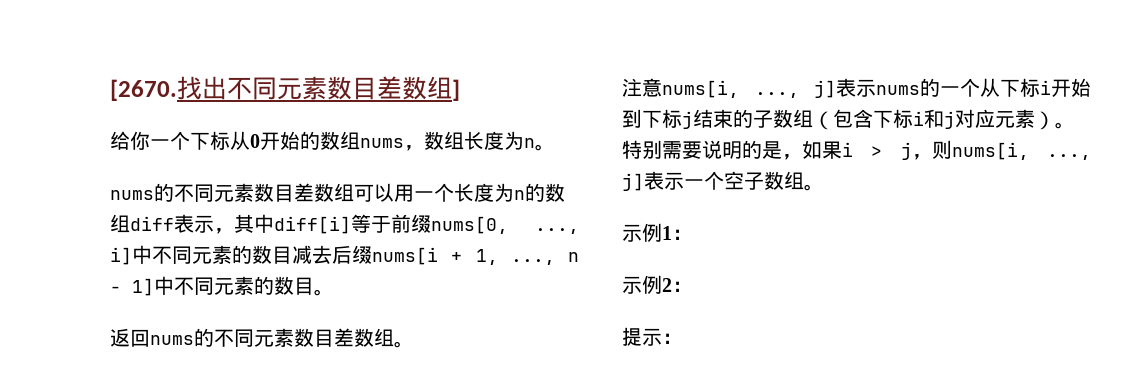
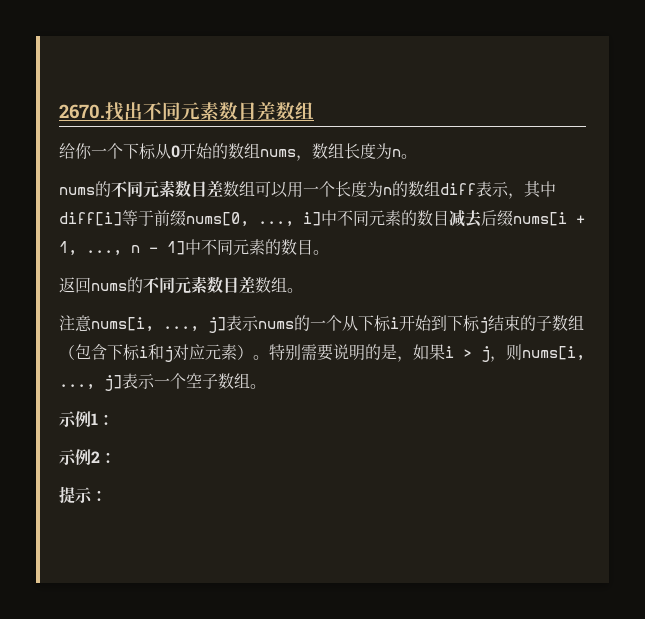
- [2670.
+ 2670.
- 找出不同元素数目差数组]
+ 找出不同元素数目差数组

